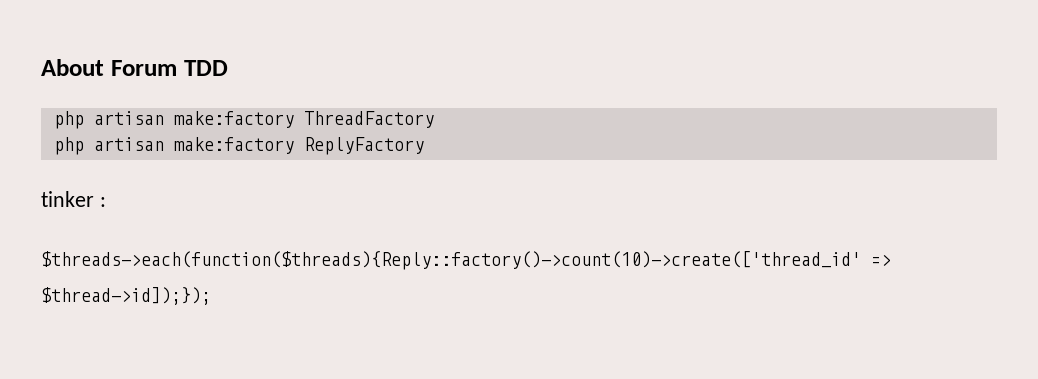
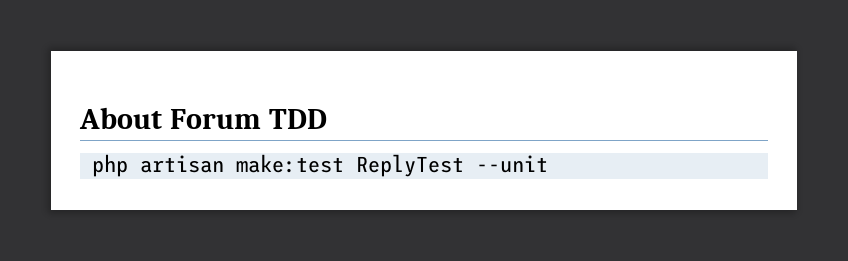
- php artisan make:factory ThreadFactory
- php artisan make:factory ReplyFactory
- tinker :
- $threads->each(function($threads){Reply::factory()->count(10)->create(['thread_id' => $thread->id]);});
+ php artisan make:test ReplyTest --unit

